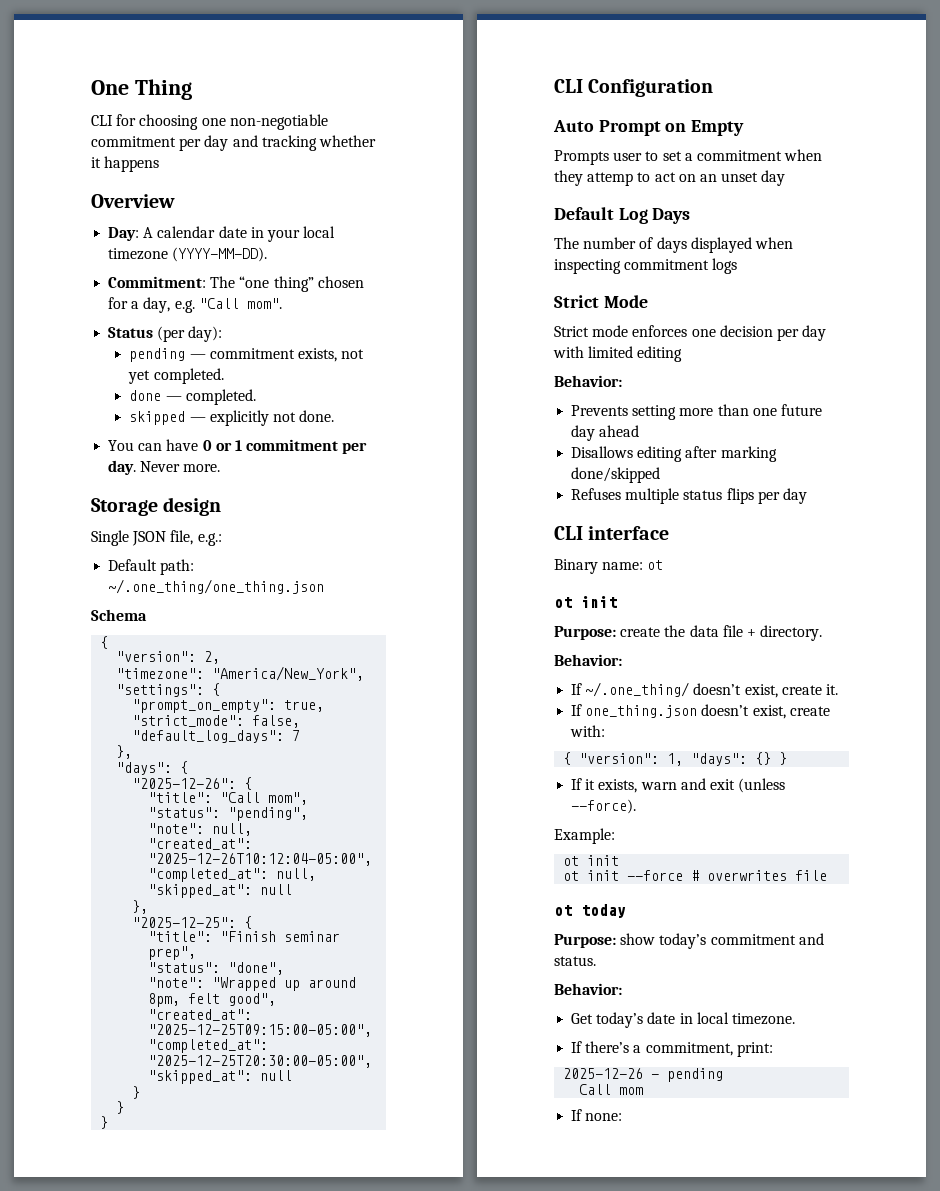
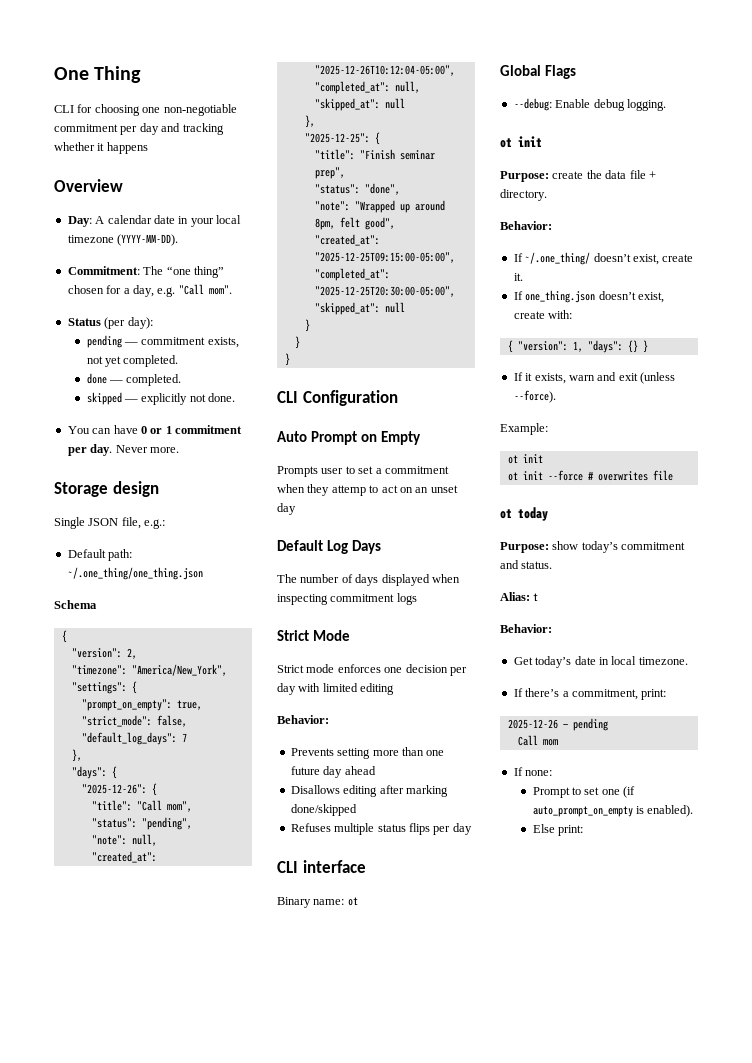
+ Global Flags
+ --debug: Enable debug logging.
+ Alias: t
+ Prompt to set one (if auto_prompt_on_empty is enabled).
+ Else print:

